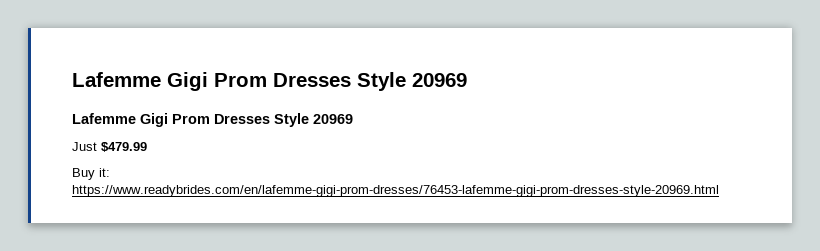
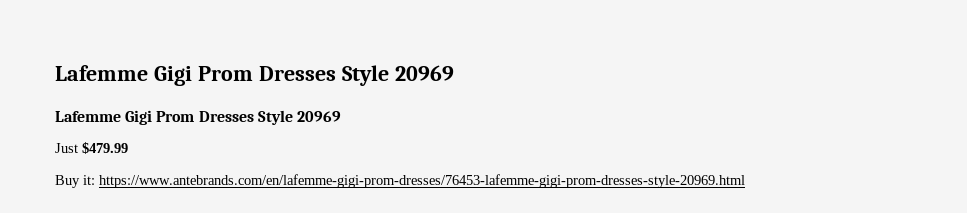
- Buy it: https://www.readybrides.com/en/lafemme-gigi-prom-dresses/76453-lafemme-gigi-prom-dresses-style-20969.html
+ Buy it: https://www.antebrands.com/en/lafemme-gigi-prom-dresses/76453-lafemme-gigi-prom-dresses-style-20969.html

